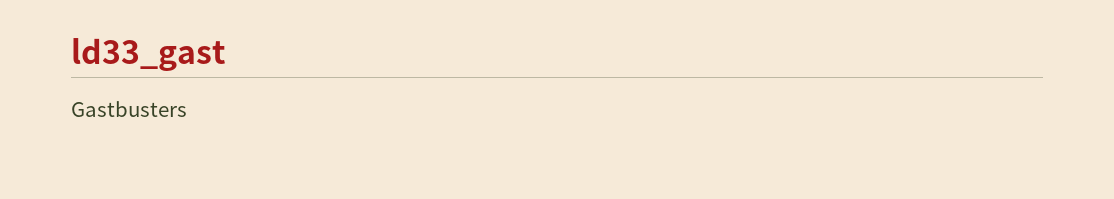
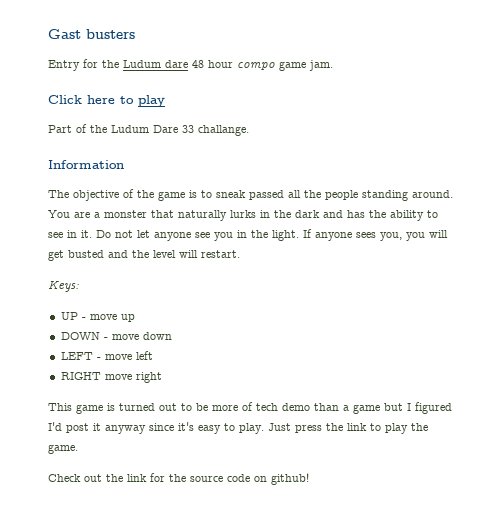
- ld33_gast
- Gastbusters
+ Gast busters
+ Entry for the Ludum dare 48 hour compo game jam.
+ Click here to play
+ Part of the Ludum Dare 33 challange.
+ Information
+ The objective of the game is to sneak passed all the people standing around. You are a monster that naturally lurks in the dark and has the ability to see in it. Do not let anyone see you in the light. If anyone sees you, you will get busted and the level will restart.
+ Keys:
+ UP - move up
+ DOWN - move down
+ LEFT - move left
+ RIGHT move right
+ This game is turned out to be more of tech demo than a game but I figured I'd post it anyway since it's easy to play. Just press the link to play the game.
+ Check out the link for the source code on github!

